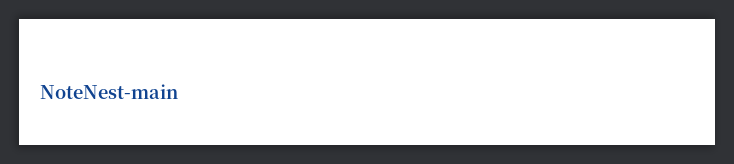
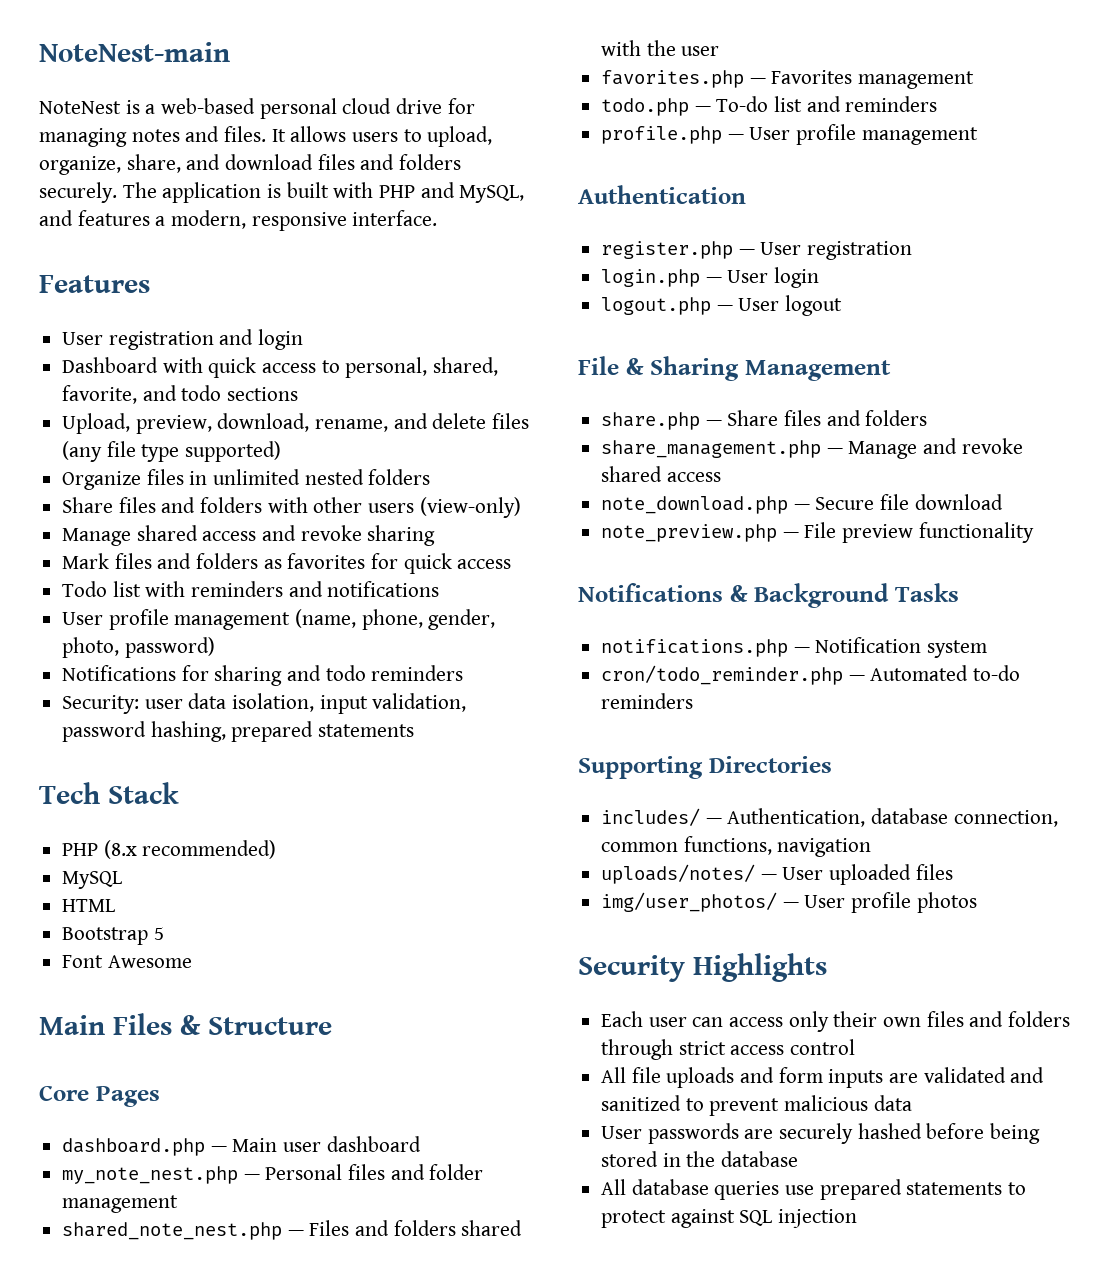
+ NoteNest is a web-based personal cloud drive for managing notes and files. It allows users to upload, organize, share, and download files and folders securely. The application is built with PHP and MySQL, and features a modern, responsive interface.
+ Features
+ User registration and login
+ Dashboard with quick access to personal, shared, favorite, and todo sections
+ Upload, preview, download, rename, and delete files (any file type supported)
+ Organize files in unlimited nested folders
+ Share files and folders with other users (view-only)
+ Manage shared access and revoke sharing
+ Mark files and folders as favorites for quick access
+ Todo list with reminders and notifications
+ User profile management (name, phone, gender, photo, password)
+ Notifications for sharing and todo reminders
+ Security: user data isolation, input validation, password hashing, prepared statements
+ Tech Stack
+ PHP (8.x recommended)
+ MySQL
+ HTML
+ Bootstrap 5
+ Font Awesome
+ Main Files & Structure
+ Core Pages
+ dashboard.php — Main user dashboard
+ my_note_nest.php — Personal files and folder management
+ shared_note_nest.php — Files and folders shared with the user
+ favorites.php — Favorites management
+ todo.php — To-do list and reminders
+ profile.php — User profile management
+ Authentication
+ register.php — User registration
+ login.php — User login
+ logout.php — User logout
+ File & Sharing Management
+ share.php — Share files and folders
+ share_management.php — Manage and revoke shared access
+ note_download.php — Secure file download
+ note_preview.php — File preview functionality
+ Notifications & Background Tasks
+ notifications.php — Notification system
+ cron/todo_reminder.php — Automated to-do reminders
+ Supporting Directories
+ includes/ — Authentication, database connection, common functions, navigation
+ uploads/notes/ — User uploaded files
+ img/user_photos/ — User profile photos
+ Security Highlights
+ Each user can access only their own files and folders through strict access control
+ All file uploads and form inputs are validated and sanitized to prevent malicious data
+ User passwords are securely hashed before being stored in the database
+ All database queries use prepared statements to protect against SQL injection

